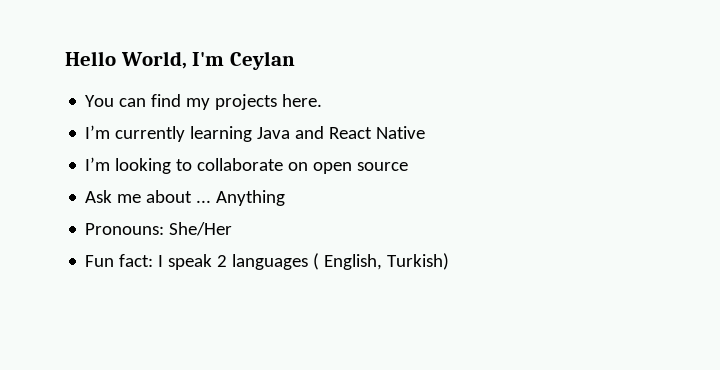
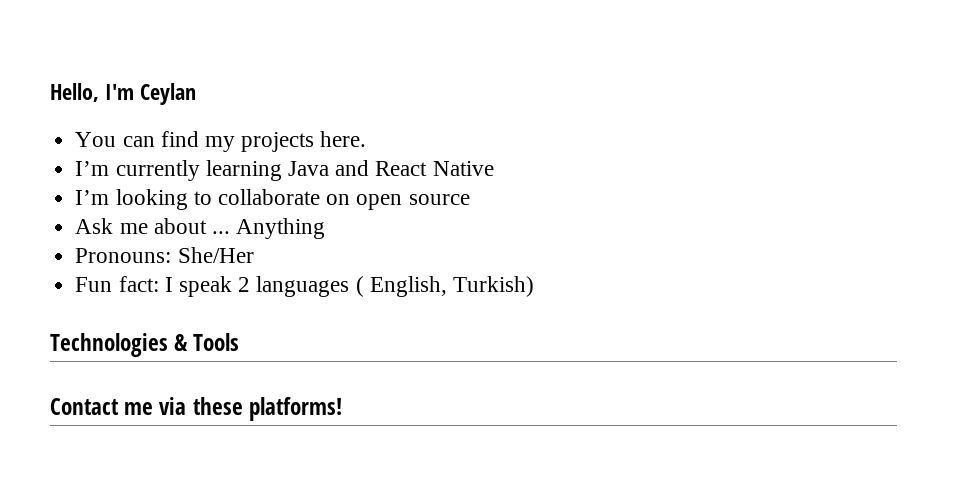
- Hello World, I'm Ceylan
+ Hello, I'm Ceylan
+ Technologies & Tools
+ Contact me via these platforms!

